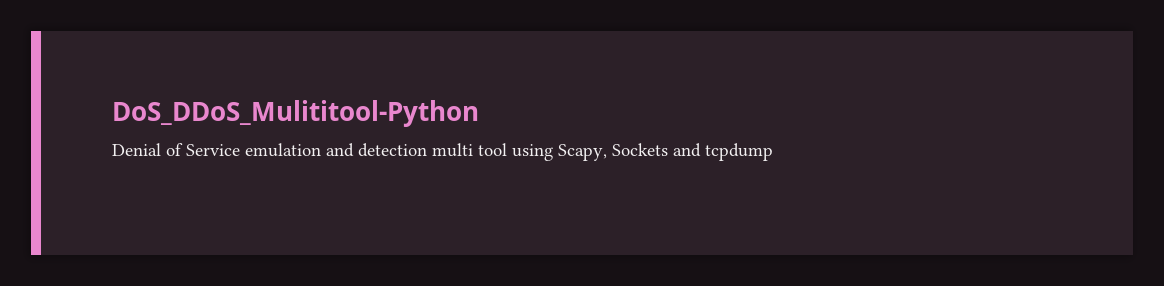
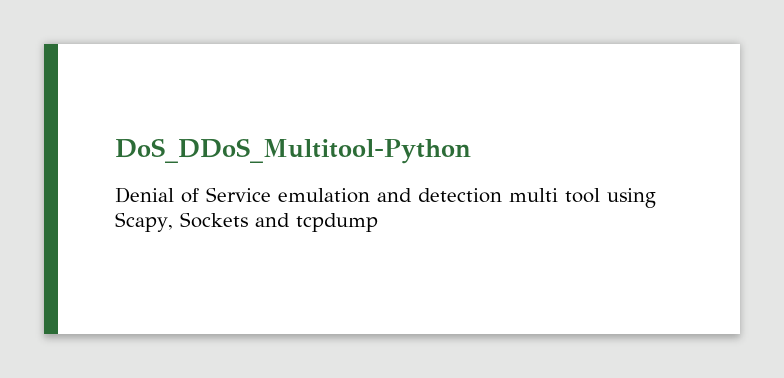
- DoS_DDoS_Mulititool-Python
+ DoS_DDoS_Multitool-Python

